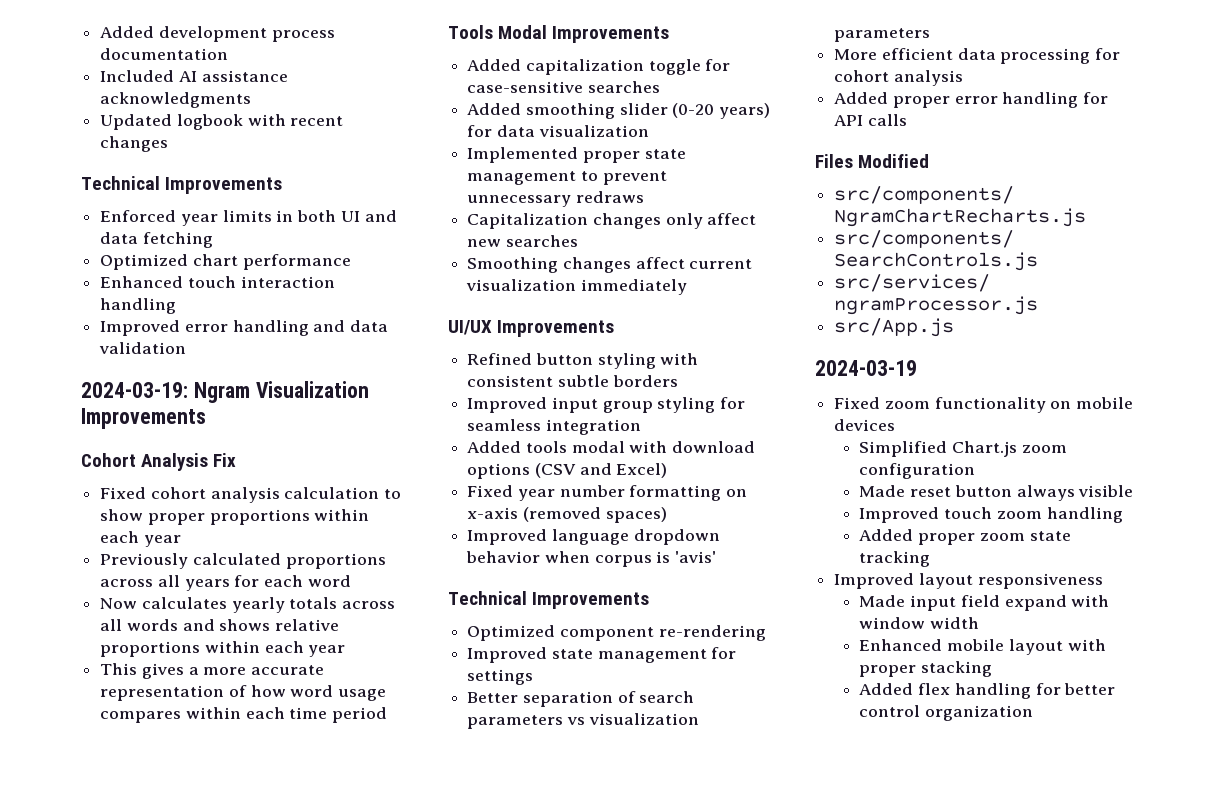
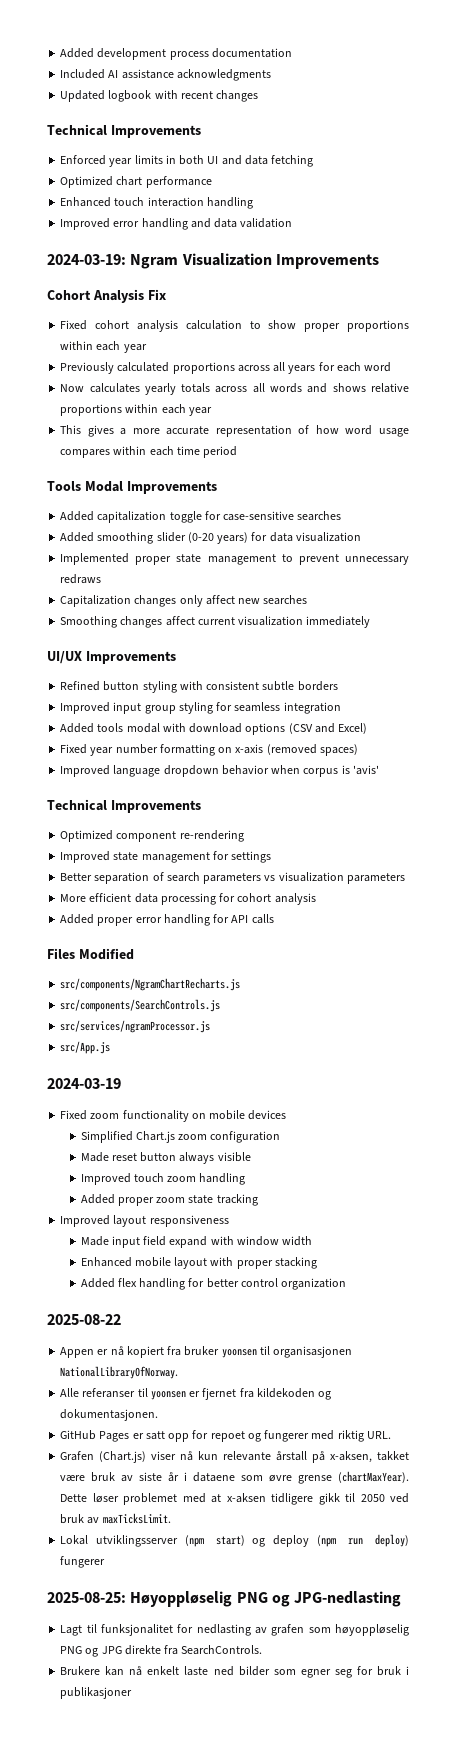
+ 2025-08-22
+ Appen er nå kopiert fra bruker yoonsen til organisasjonen NationalLibraryOfNorway.
+ Alle referanser til yoonsen er fjernet fra kildekoden og dokumentasjonen.
+ GitHub Pages er satt opp for repoet og fungerer med riktig URL.
+ Grafen (Chart.js) viser nå kun relevante årstall på x-aksen, takket være bruk av siste år i dataene som øvre grense (chartMaxYear). Dette løser problemet med at x-aksen tidligere gikk til 2050 ved bruk av maxTicksLimit.
+ Lokal utviklingsserver (npm start) og deploy (npm run deploy) fungerer
+ 2025-08-25: Høyoppløselig PNG og JPG-nedlasting
+ Lagt til funksjonalitet for nedlasting av grafen som høyoppløselig PNG og JPG direkte fra SearchControls.
+ Brukere kan nå enkelt laste ned bilder som egner seg for bruk i publikasjoner

